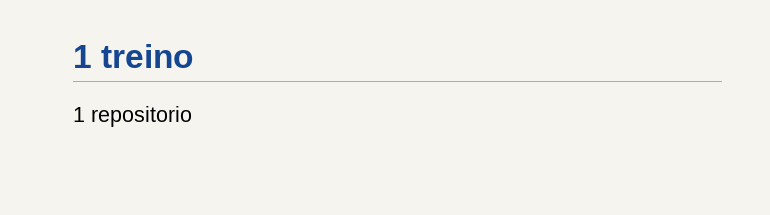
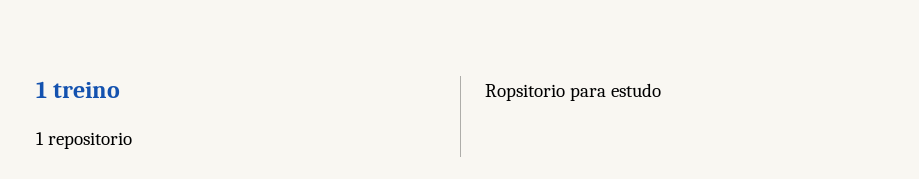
+ Ropsitorio para estudo

